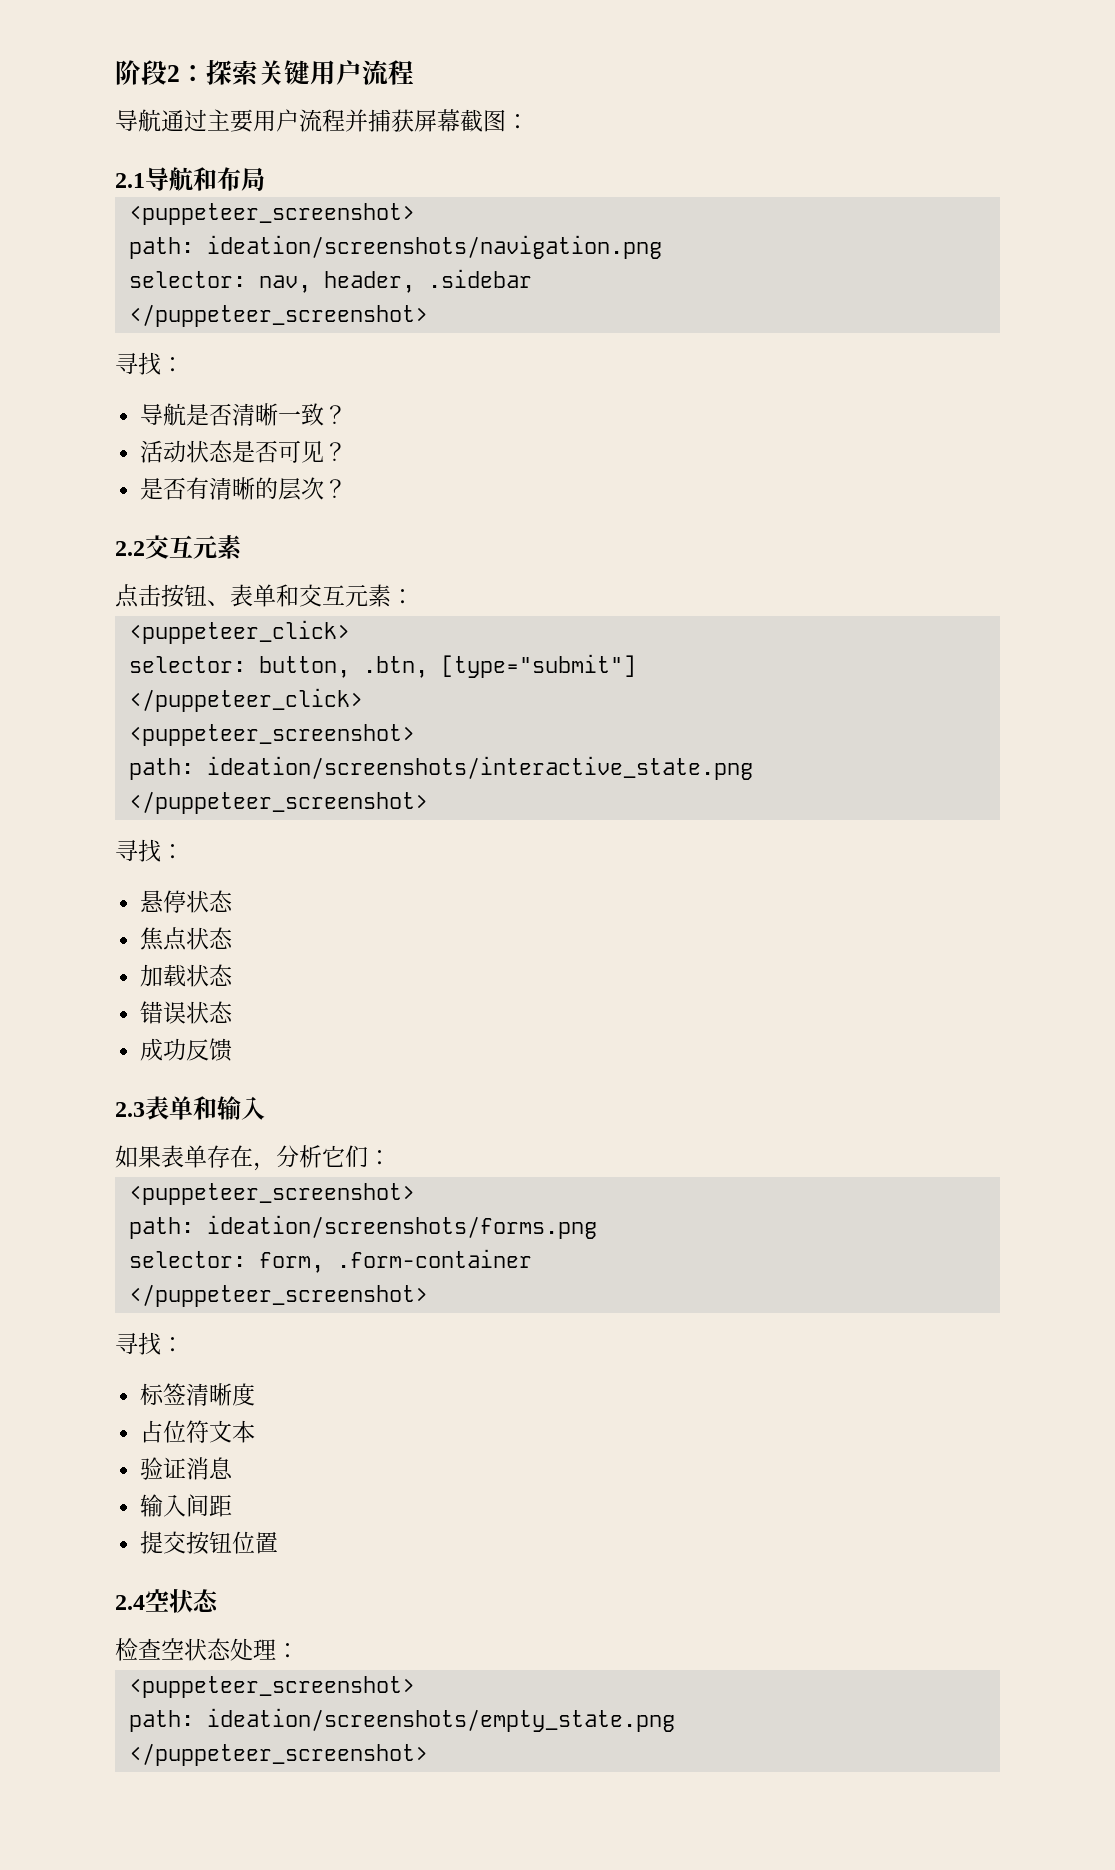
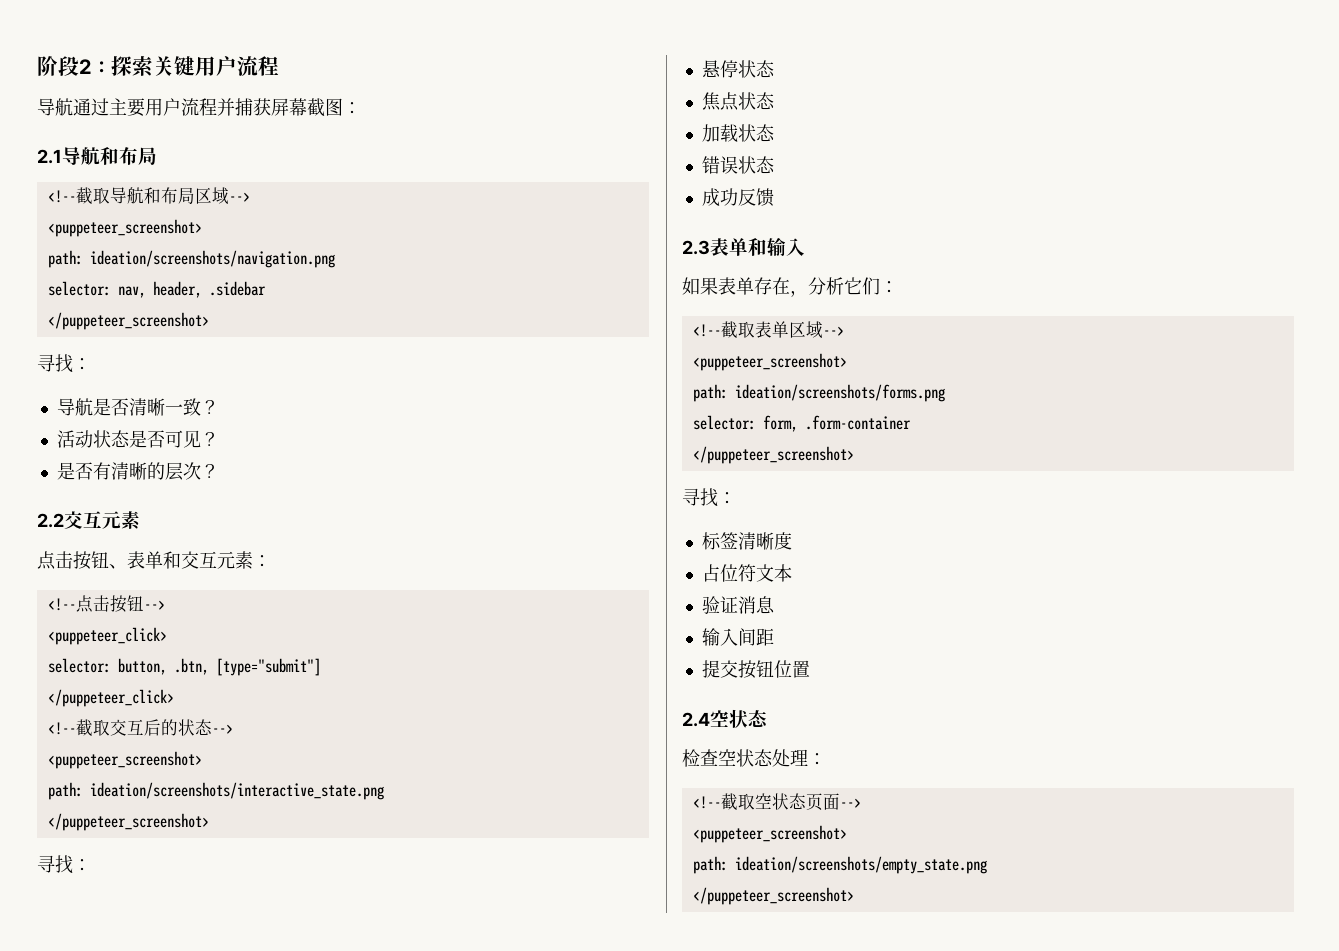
+ <!--截取导航和布局区域-->
+ <!--点击按钮-->
+ <!--截取交互后的状态-->
+ <!--截取表单区域-->
+ <!--截取空状态页面-->

